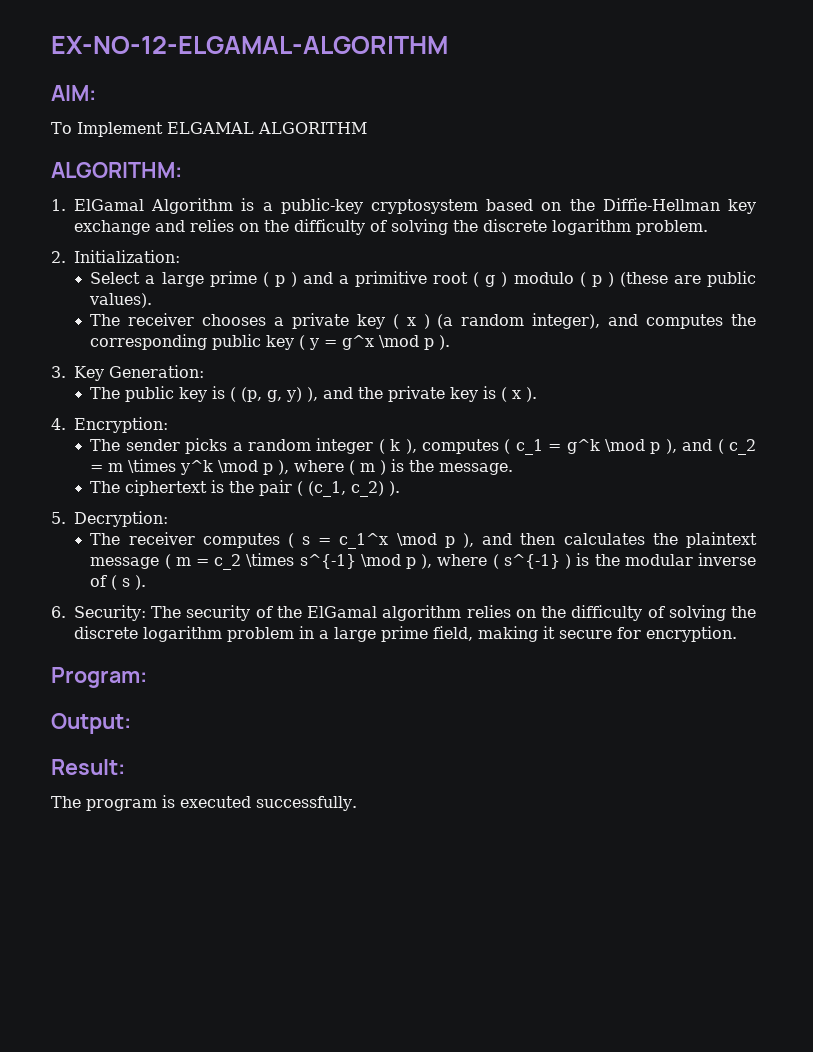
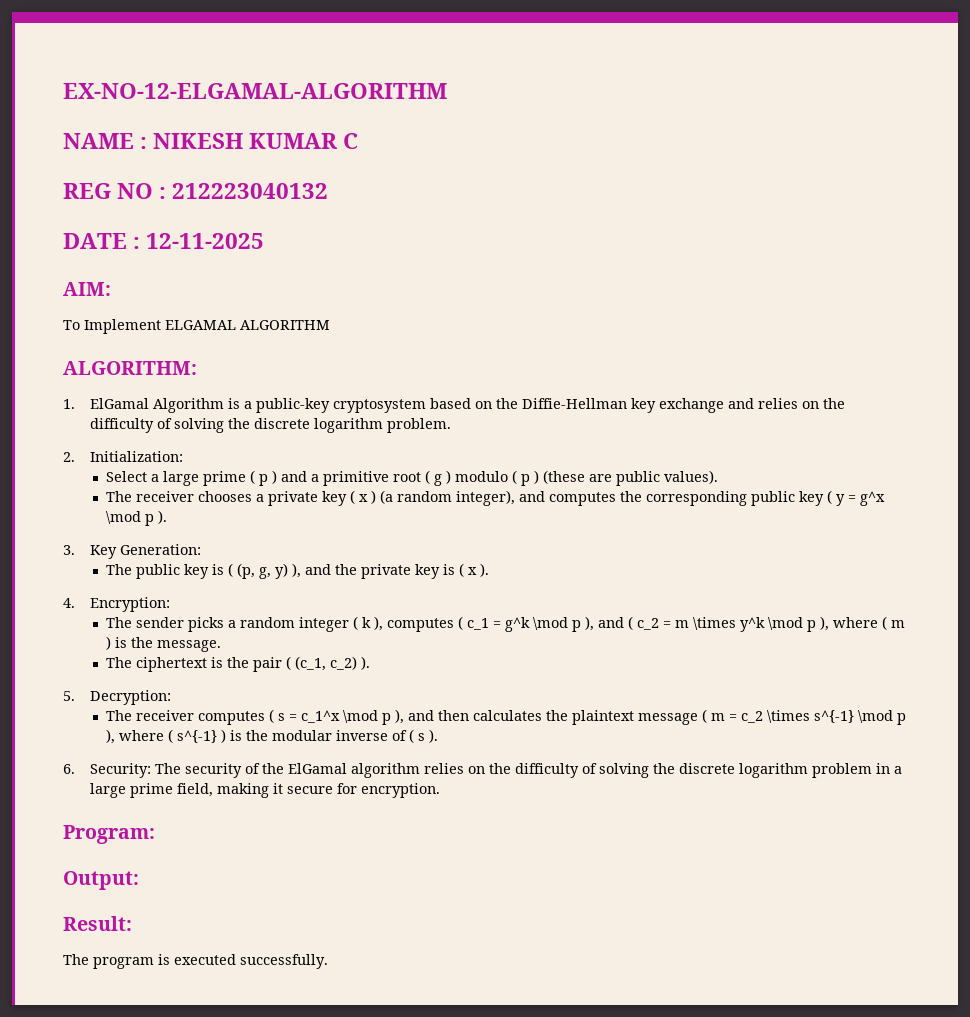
+ NAME : NIKESH KUMAR C
+ REG NO : 212223040132
+ DATE : 12-11-2025

